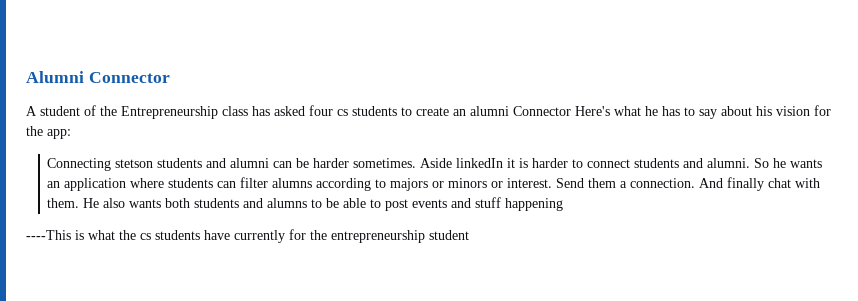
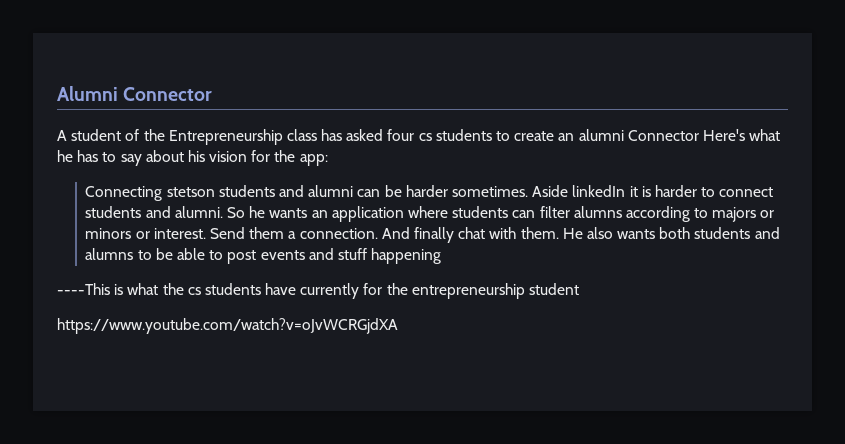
+ https://www.youtube.com/watch?v=oJvWCRGjdXA

